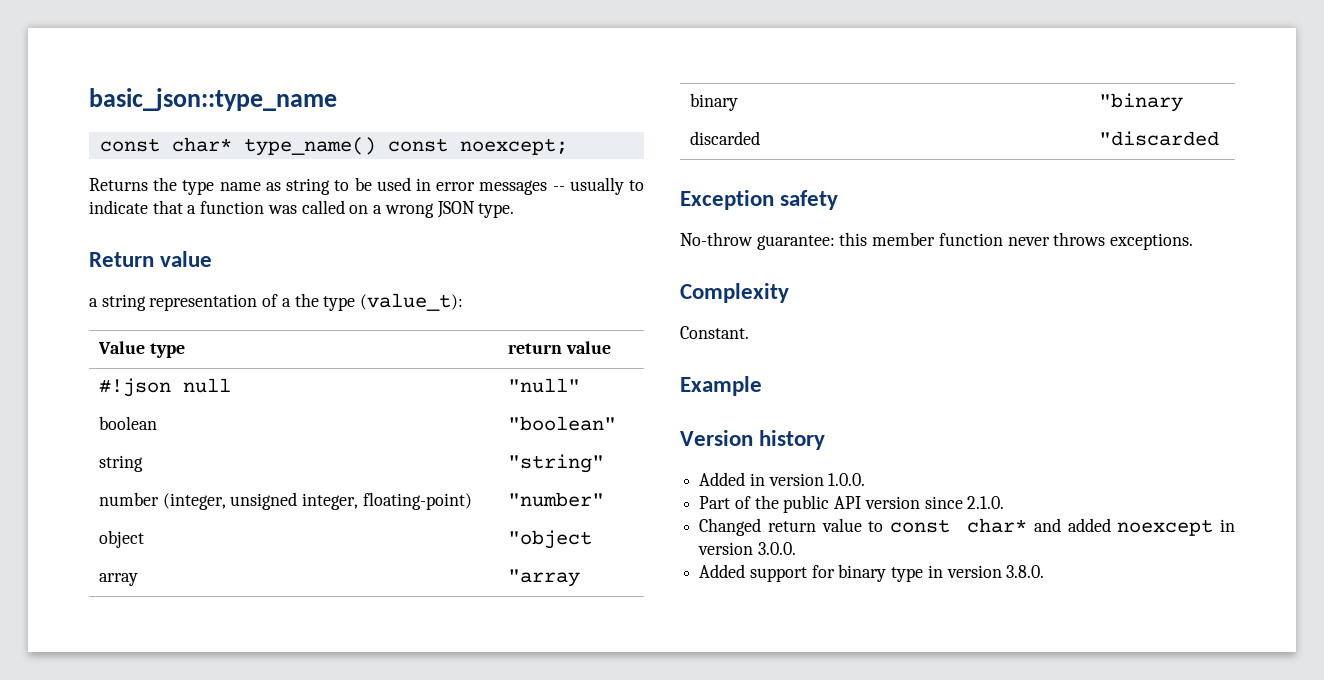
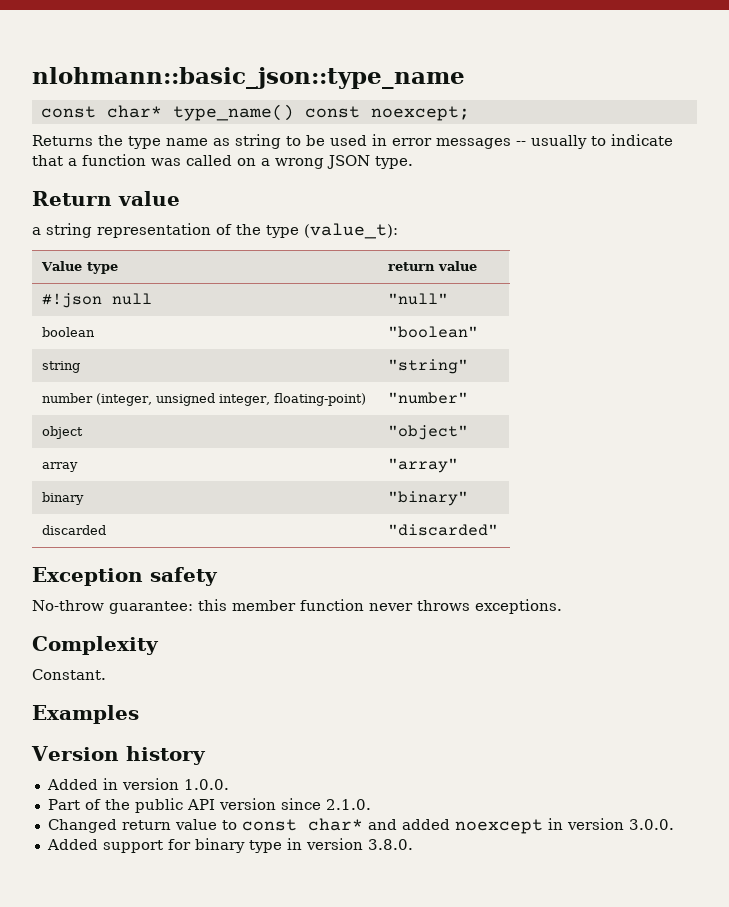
- basic_json::type_name
+ nlohmann::basic_json::type_name
- a string representation of a the type (value_t):
+ a string representation of the type (value_t):
- object | "object
+ object | "object"
- array | "array
+ array | "array"
- binary | "binary
+ binary | "binary"
- discarded | "discarded
+ discarded | "discarded"
- Example
+ Examples

